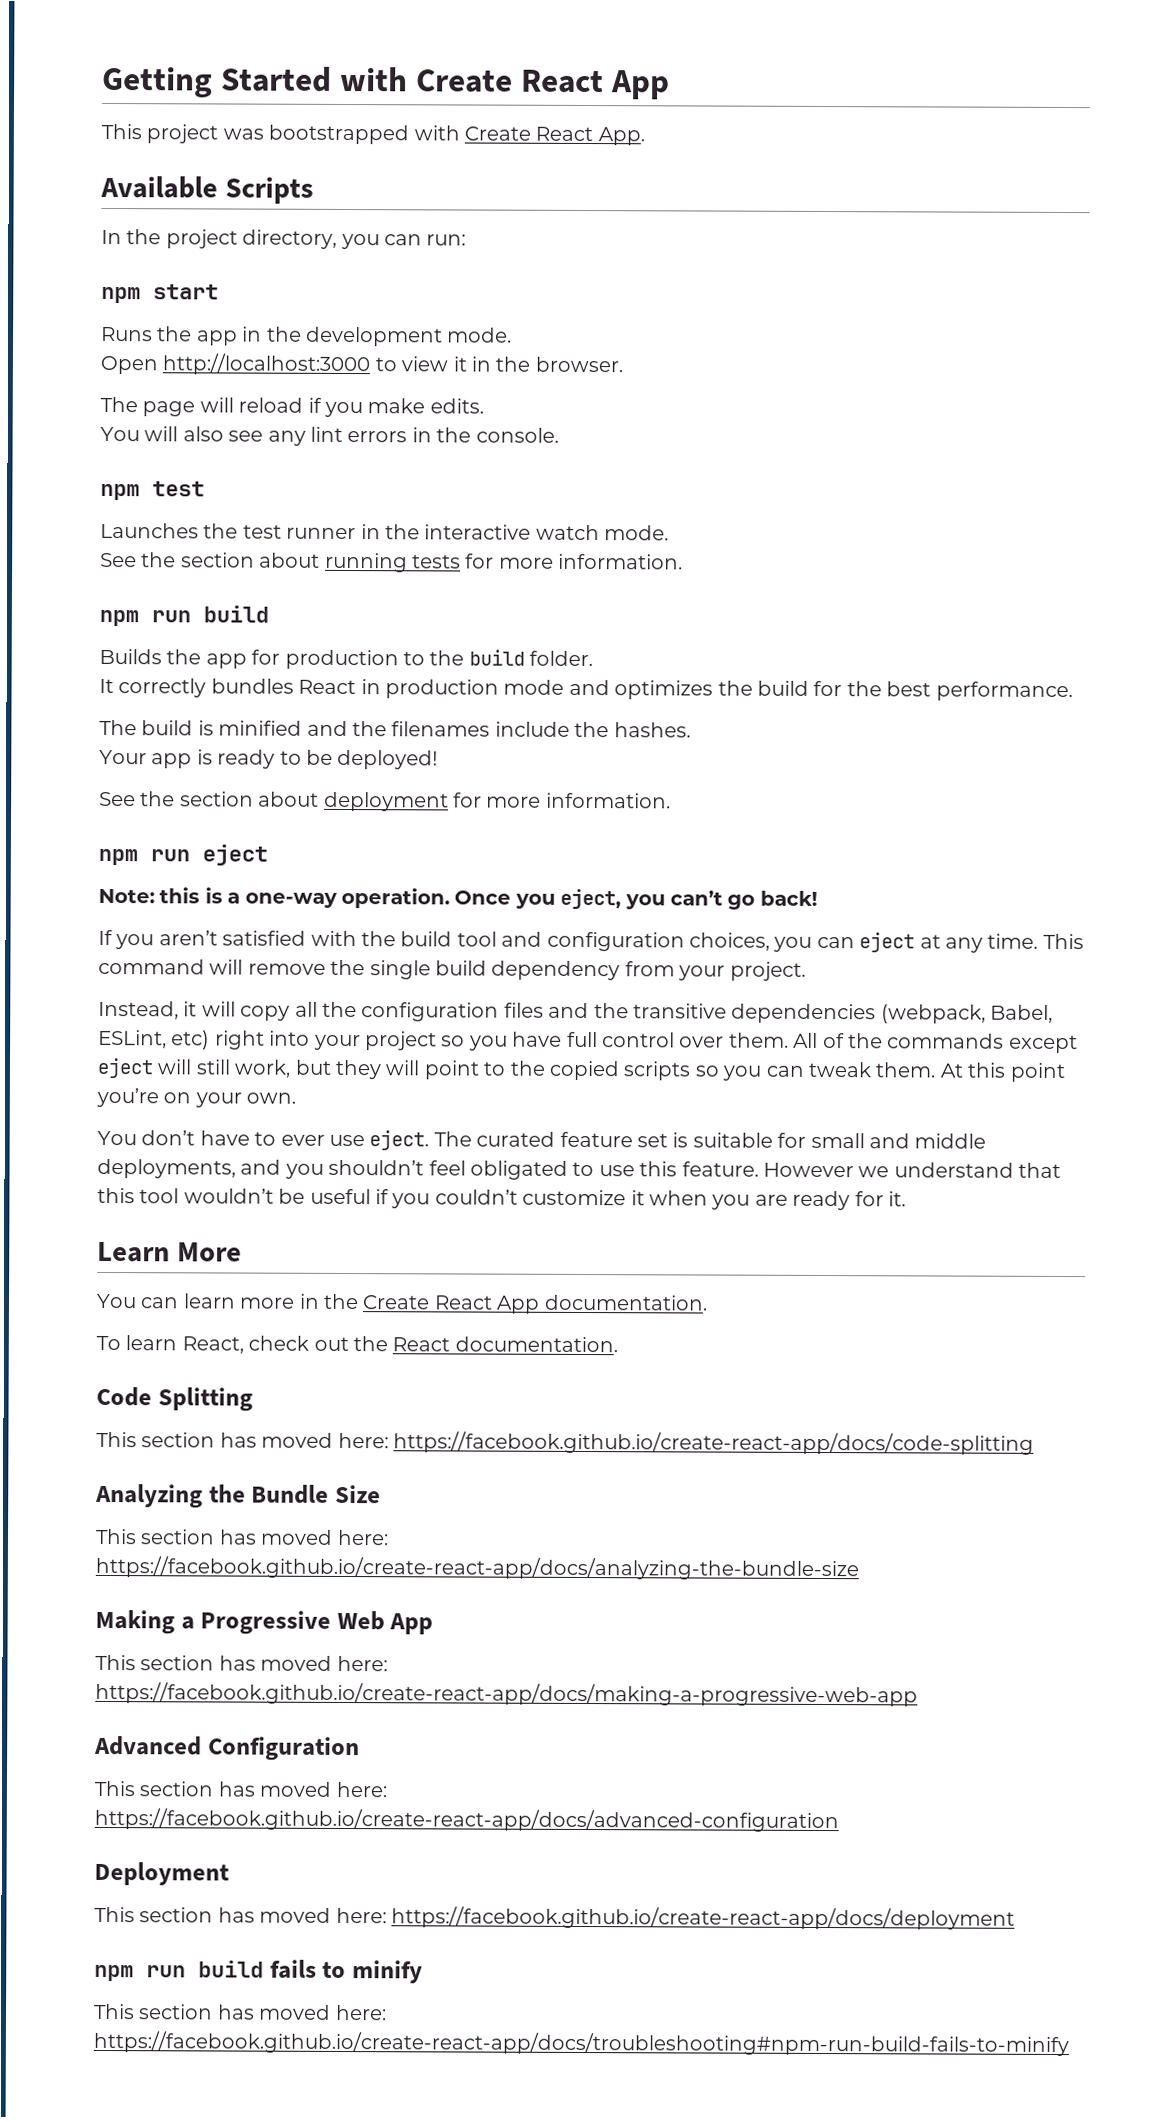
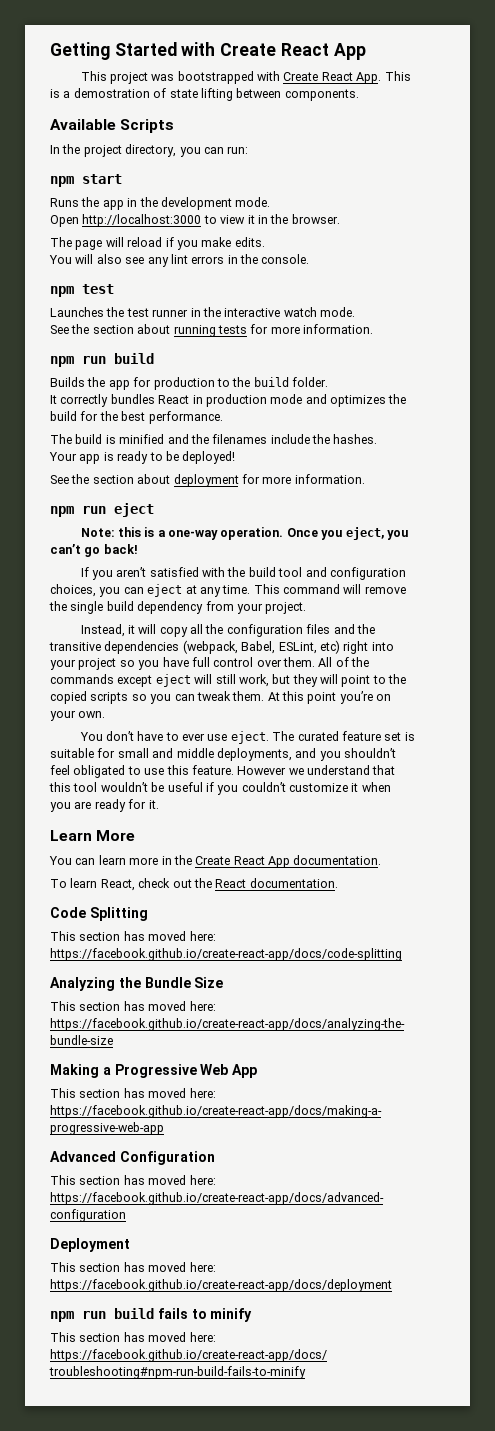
- This project was bootstrapped with Create React App.
+ This project was bootstrapped with Create React App. This is a demostration of state lifting between components.

